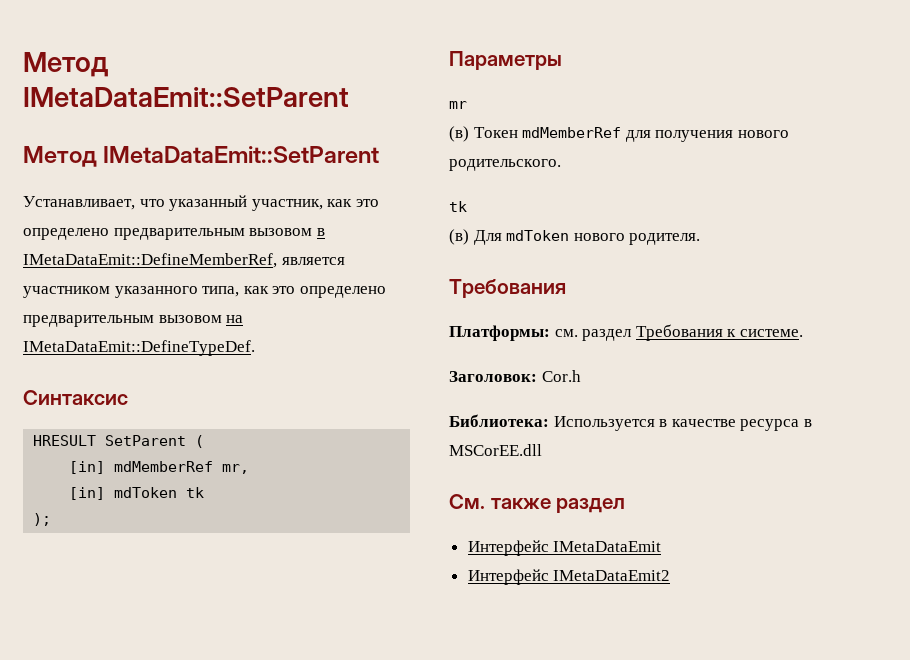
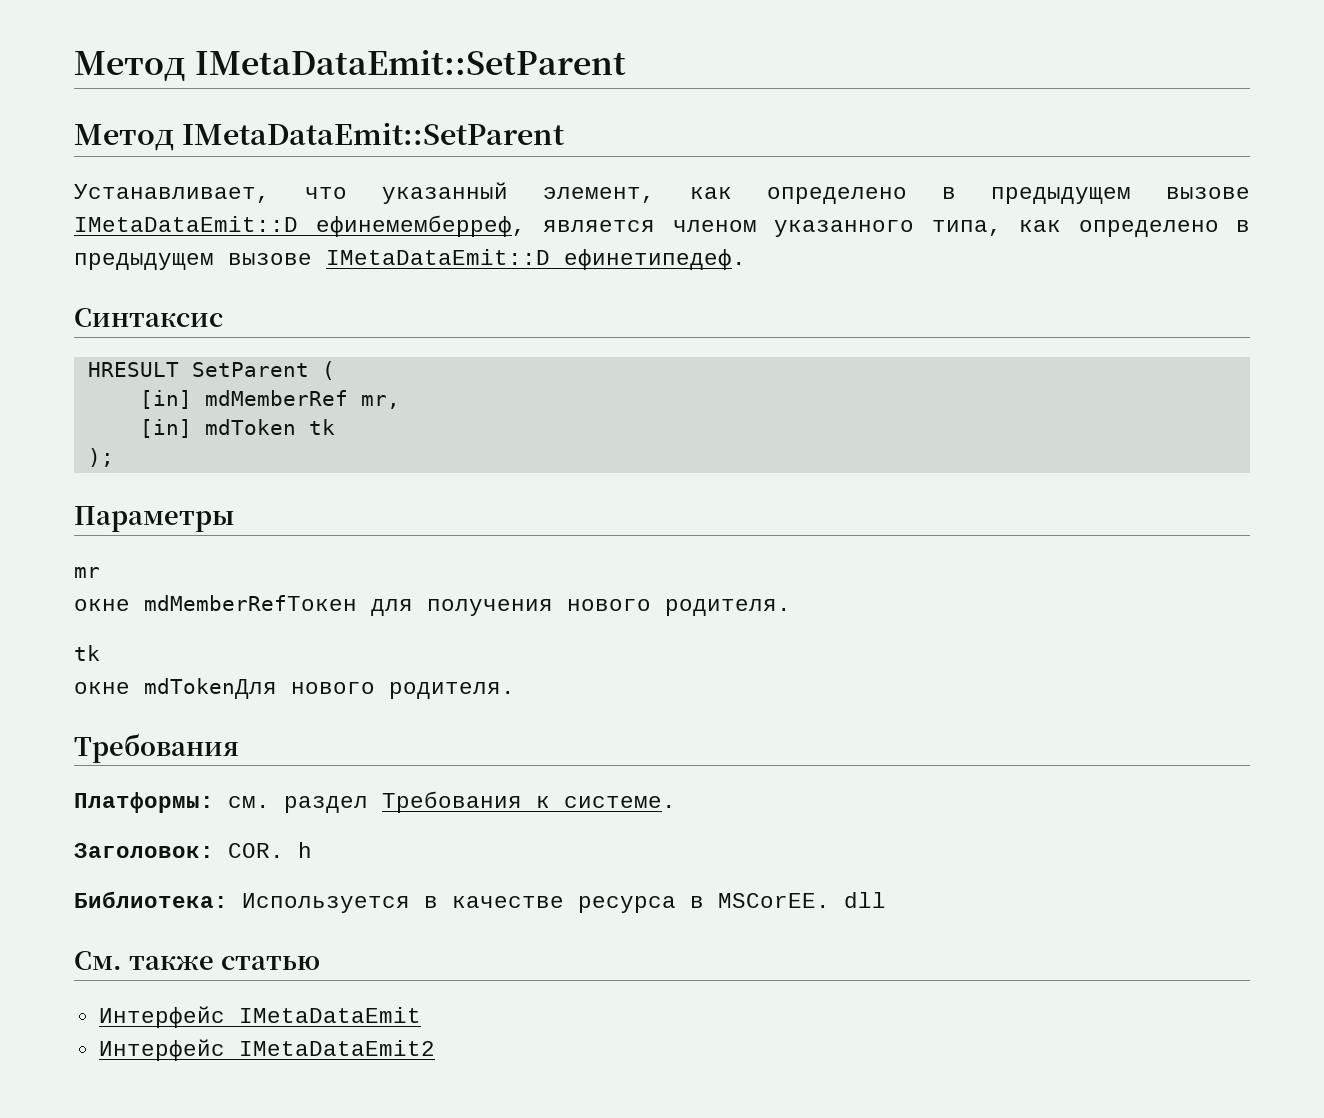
- Устанавливает, что указанный участник, как это определено предварительным вызовом в IMetaDataEmit::DefineMemberRef, является участником указанного типа, как это определено предварительным вызовом на IMetaDataEmit::DefineTypeDef.
+ Устанавливает, что указанный элемент, как определено в предыдущем вызове IMetaDataEmit::D ефинемемберреф, является членом указанного типа, как определено в предыдущем вызове IMetaDataEmit::D ефинетипедеф.
- (в) Токен mdMemberRef для получения нового родительского.
+ окне mdMemberRefТокен для получения нового родителя.
  tk
- (в) Для mdToken нового родителя.
+ окне mdTokenДля нового родителя.
- Заголовок: Cor.h
+ Заголовок: COR. h
- Библиотека: Используется в качестве ресурса в MSCorEE.dll
+ Библиотека: Используется в качестве ресурса в MSCorEE. dll
- См. также раздел
+ См. также статью

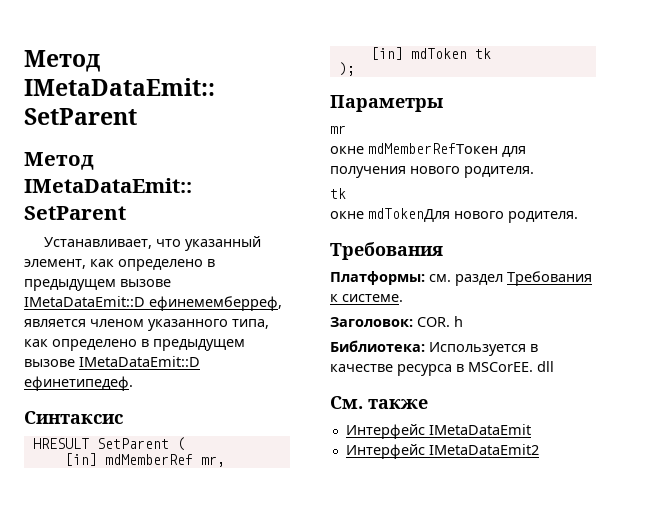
- См. также статью
+ См. также

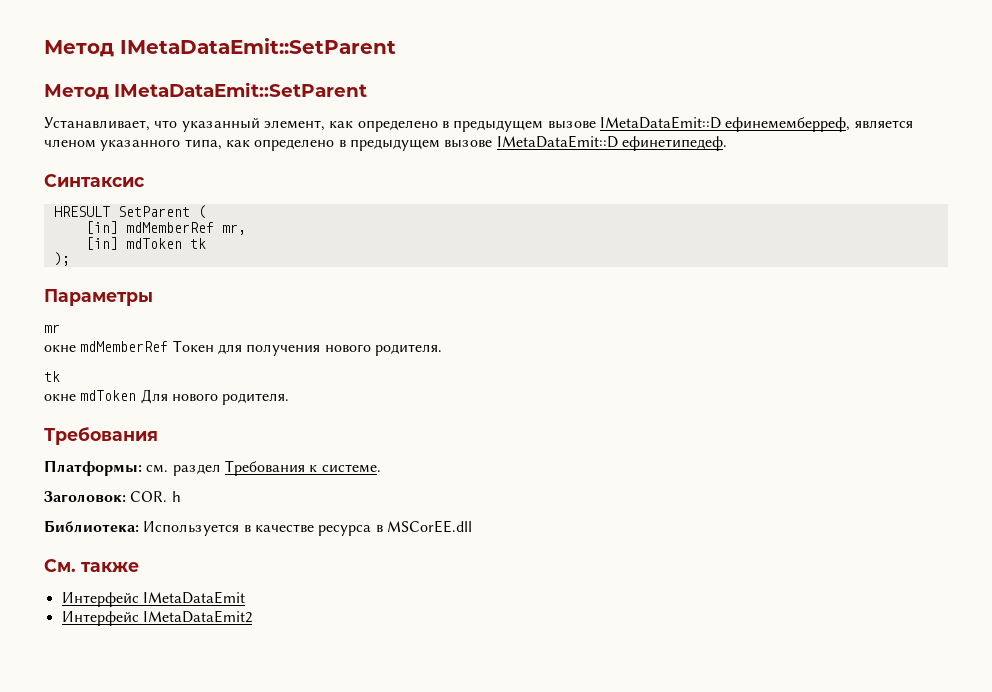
- окне mdMemberRefТокен для получения нового родителя.
+ окне mdMemberRef Токен для получения нового родителя.
- окне mdTokenДля нового родителя.
+ окне mdToken Для нового родителя.
- Библиотека: Используется в качестве ресурса в MSCorEE. dll
+ Библиотека: Используется в качестве ресурса в MSCorEE.dll

